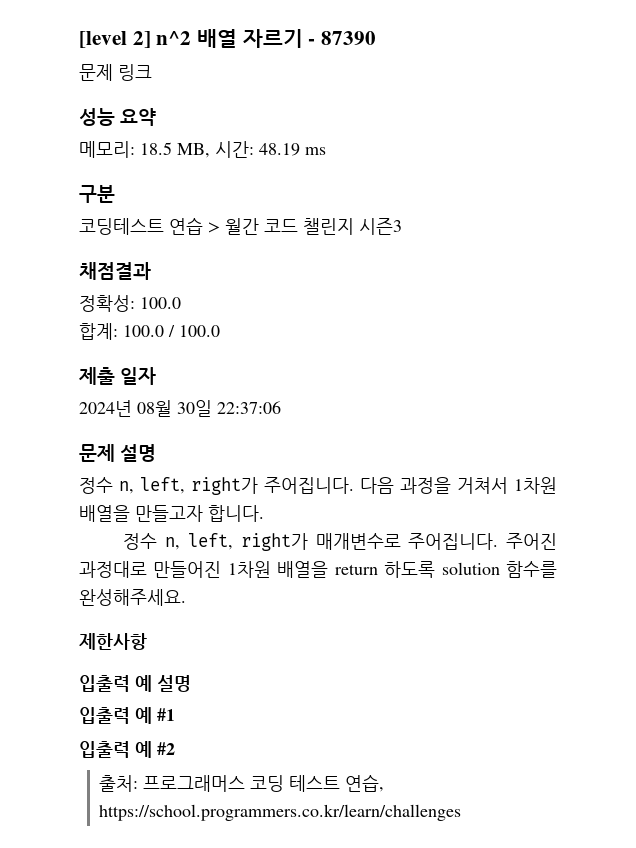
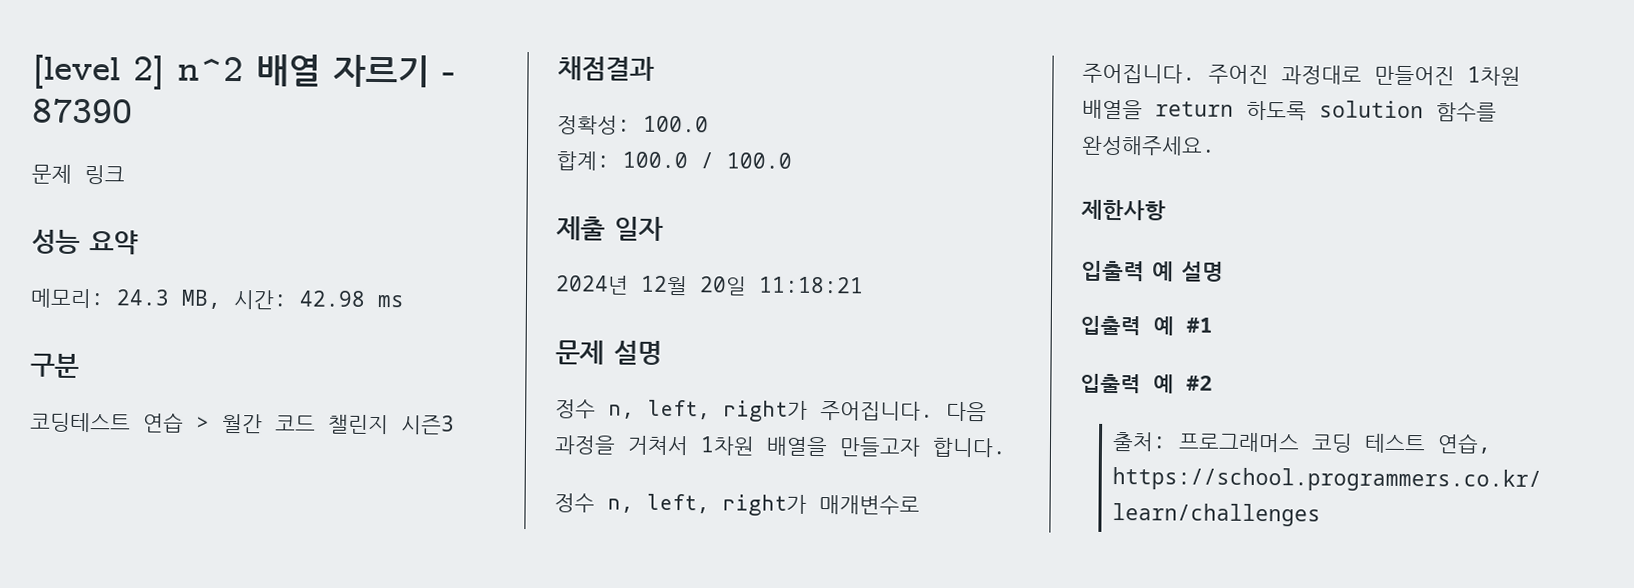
- 메모리: 18.5 MB, 시간: 48.19 ms
+ 메모리: 24.3 MB, 시간: 42.98 ms
- 2024년 08월 30일 22:37:06
+ 2024년 12월 20일 11:18:21

